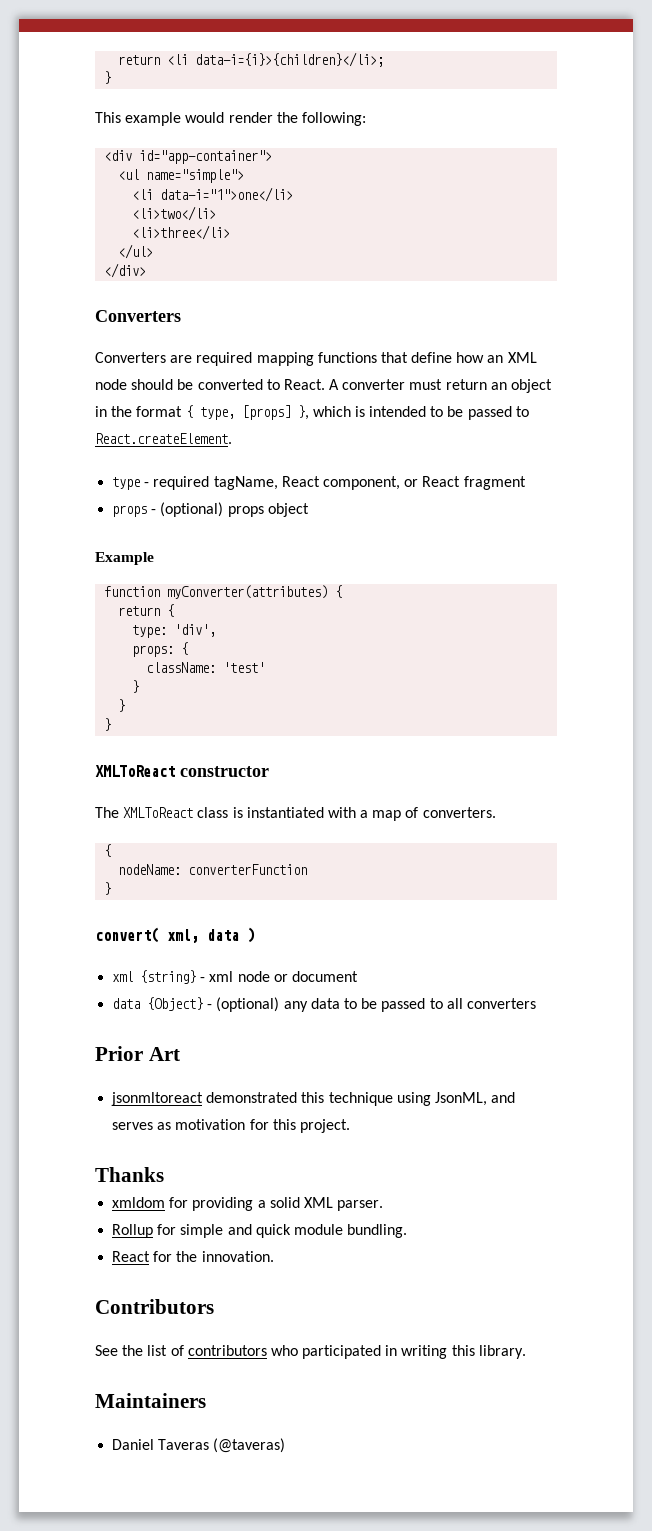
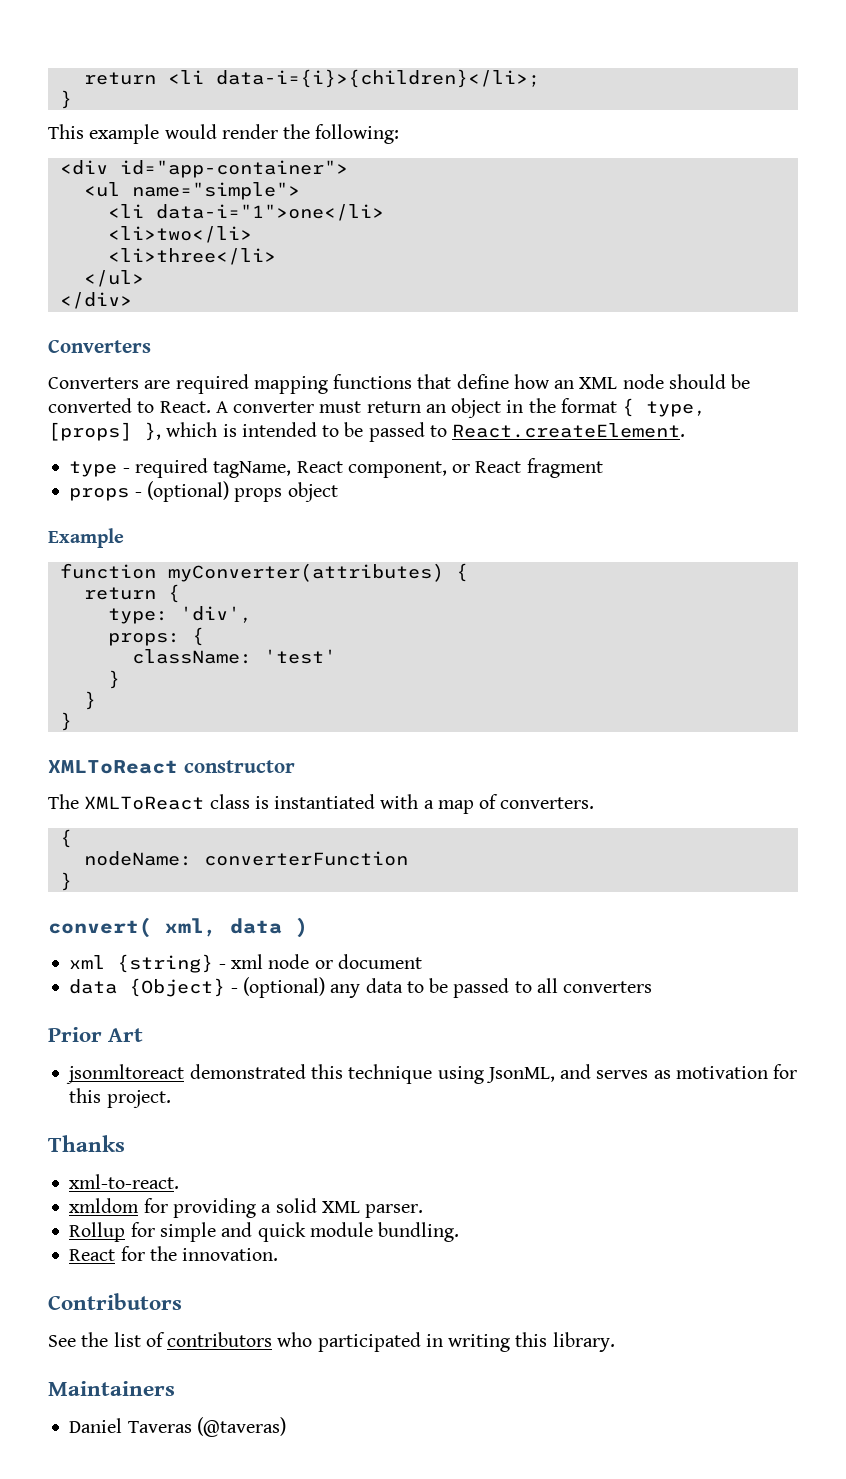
+ xml-to-react.

